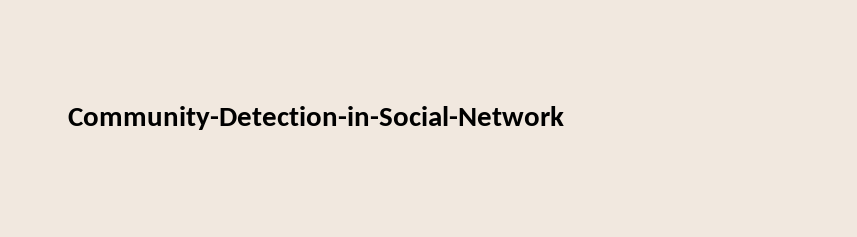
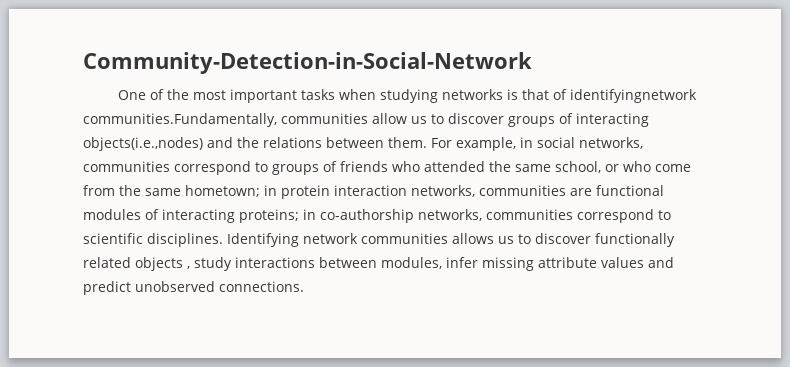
+ One of the most important tasks when studying networks is that of identifyingnetwork communities.Fundamentally, communities allow us to discover groups of interacting objects(i.e.,nodes) and the relations between them. For example, in social networks, communities correspond to groups of friends who attended the same school, or who come from the same hometown; in protein interaction networks, communities are functional modules of interacting proteins; in co-authorship networks, communities correspond to scientific disciplines. Identifying network communities allows us to discover functionally related objects , study interactions between modules, infer missing attribute values and predict unobserved connections.

